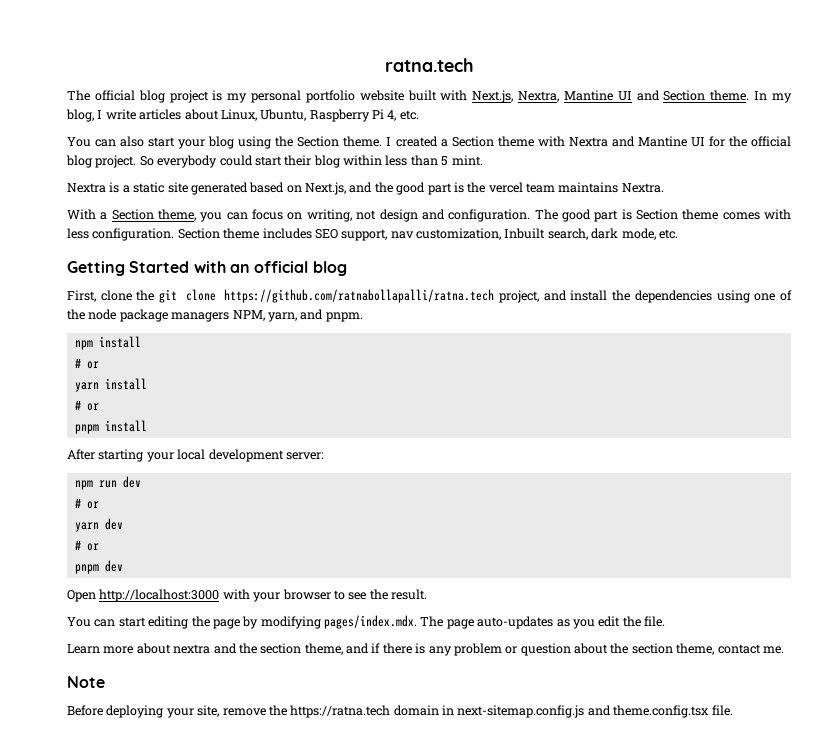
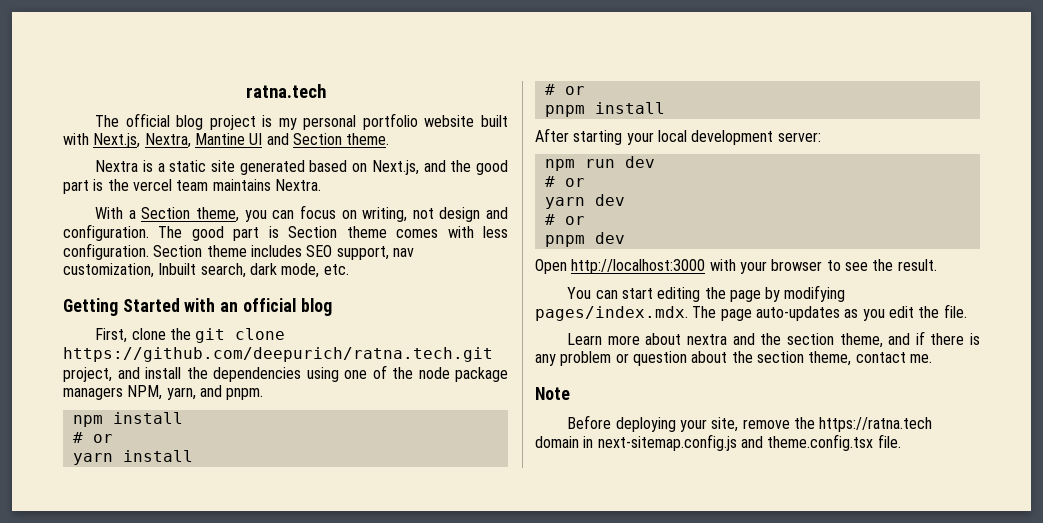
- In my blog, I write articles about Linux, Ubuntu, Raspberry Pi 4, etc.
- You can also start your blog using the Section theme. I created a Section theme with Nextra and Mantine UI for the official blog project. So everybody could start their blog within less than 5 mint.
- First, clone the git clone https://github.com/ratnabollapalli/ratna.tech project, and install the dependencies using one of the node package managers NPM, yarn, and pnpm.
+ First, clone the git clone https://github.com/deepurich/ratna.tech.git project, and install the dependencies using one of the node package managers NPM, yarn, and pnpm.

